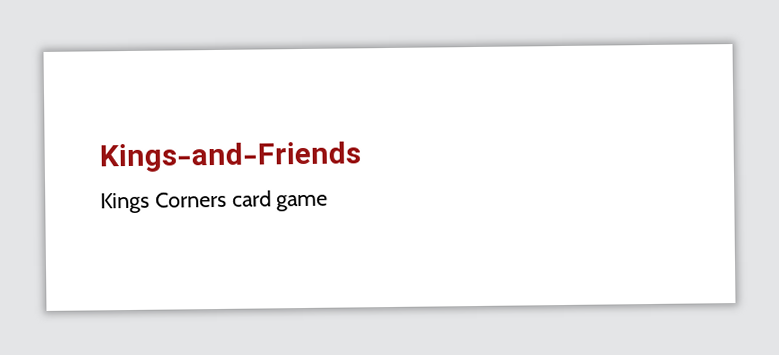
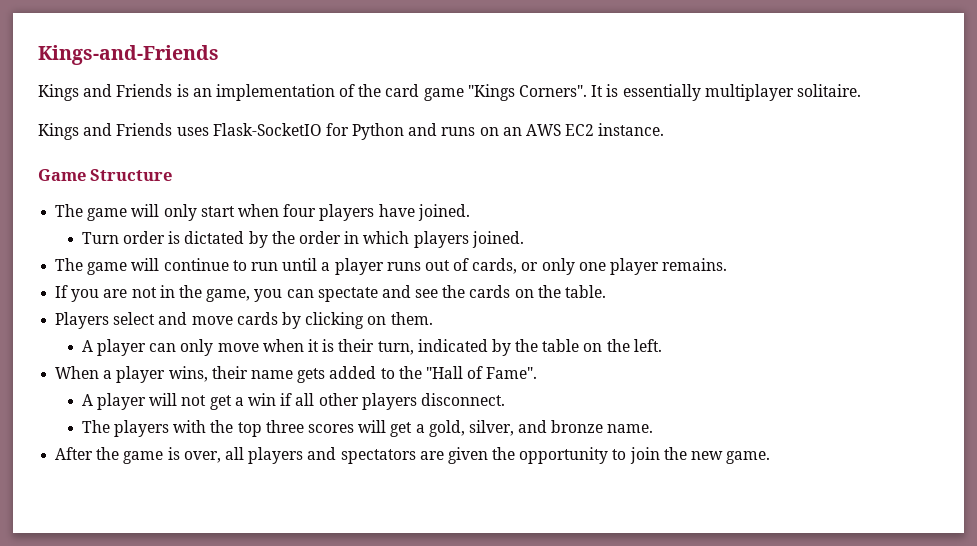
- Kings Corners card game
+ Kings and Friends is an implementation of the card game "Kings Corners". It is essentially multiplayer solitaire.
+ Kings and Friends uses Flask-SocketIO for Python and runs on an AWS EC2 instance.
+ Game Structure
+ The game will only start when four players have joined.
+ Turn order is dictated by the order in which players joined.
+ The game will continue to run until a player runs out of cards, or only one player remains.
+ If you are not in the game, you can spectate and see the cards on the table.
+ Players select and move cards by clicking on them.
+ A player can only move when it is their turn, indicated by the table on the left.
+ When a player wins, their name gets added to the "Hall of Fame".
+ A player will not get a win if all other players disconnect.
+ The players with the top three scores will get a gold, silver, and bronze name.
+ After the game is over, all players and spectators are given the opportunity to join the new game.

